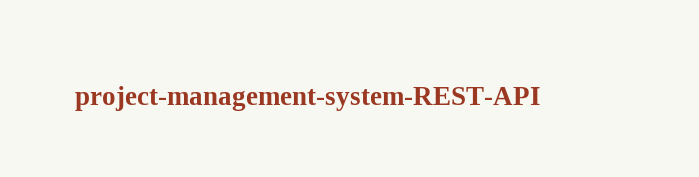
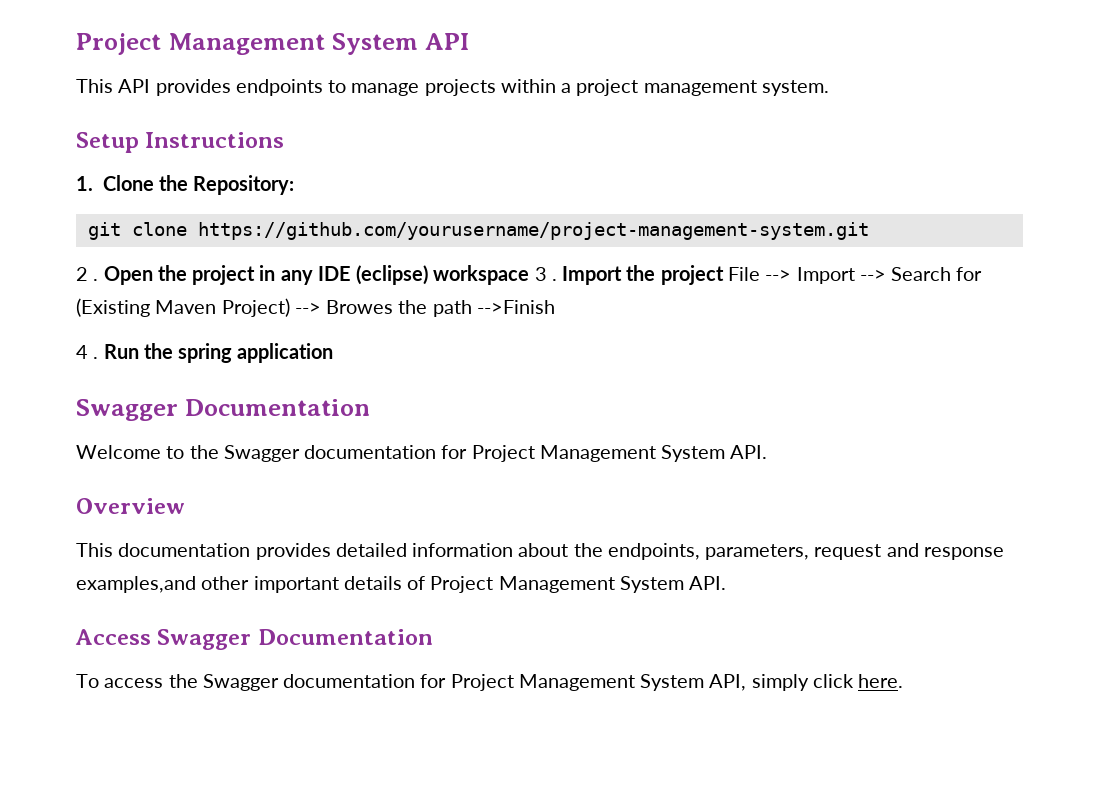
- project-management-system-REST-API
+ Project Management System API
+ This API provides endpoints to manage projects within a project management system.
+ Setup Instructions
+ 1. Clone the Repository:
+ git clone https://github.com/yourusername/project-management-system.git
+ 2 . Open the project in any IDE (eclipse) workspace 3 . Import the project File --> Import --> Search for (Existing Maven Project) --> Browes the path -->Finish
+ 4 . Run the spring application
+ Swagger Documentation
+ Welcome to the Swagger documentation for Project Management System API.
+ Overview
+ This documentation provides detailed information about the endpoints, parameters, request and response examples,and other important details of Project Management System API.
+ Access Swagger Documentation
+ To access the Swagger documentation for Project Management System API, simply click here.

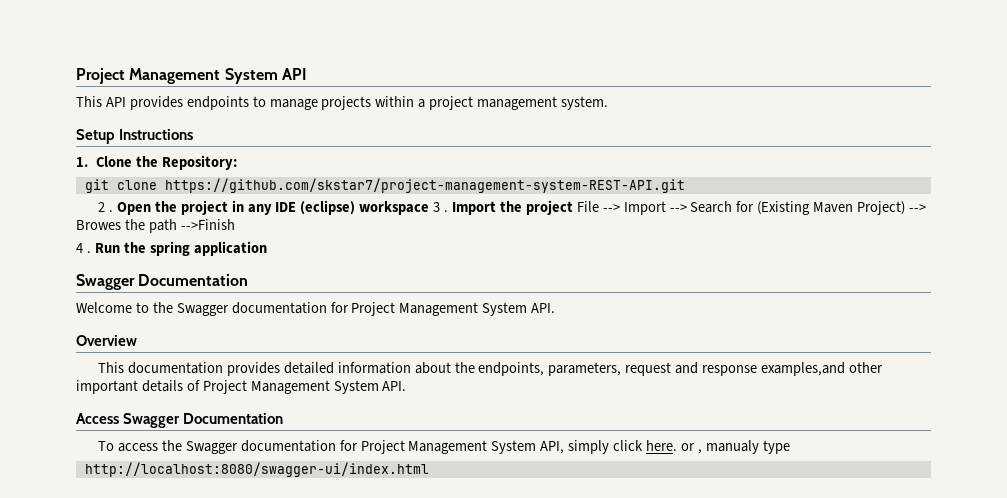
- git clone https://github.com/yourusername/project-management-system.git
+ git clone https://github.com/skstar7/project-management-system-REST-API.git
- To access the Swagger documentation for Project Management System API, simply click here.
+ To access the Swagger documentation for Project Management System API, simply click here. or , manualy type
+ http://localhost:8080/swagger-ui/index.html

